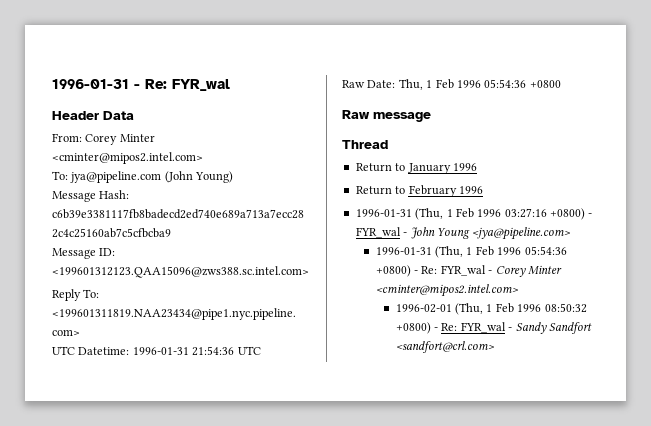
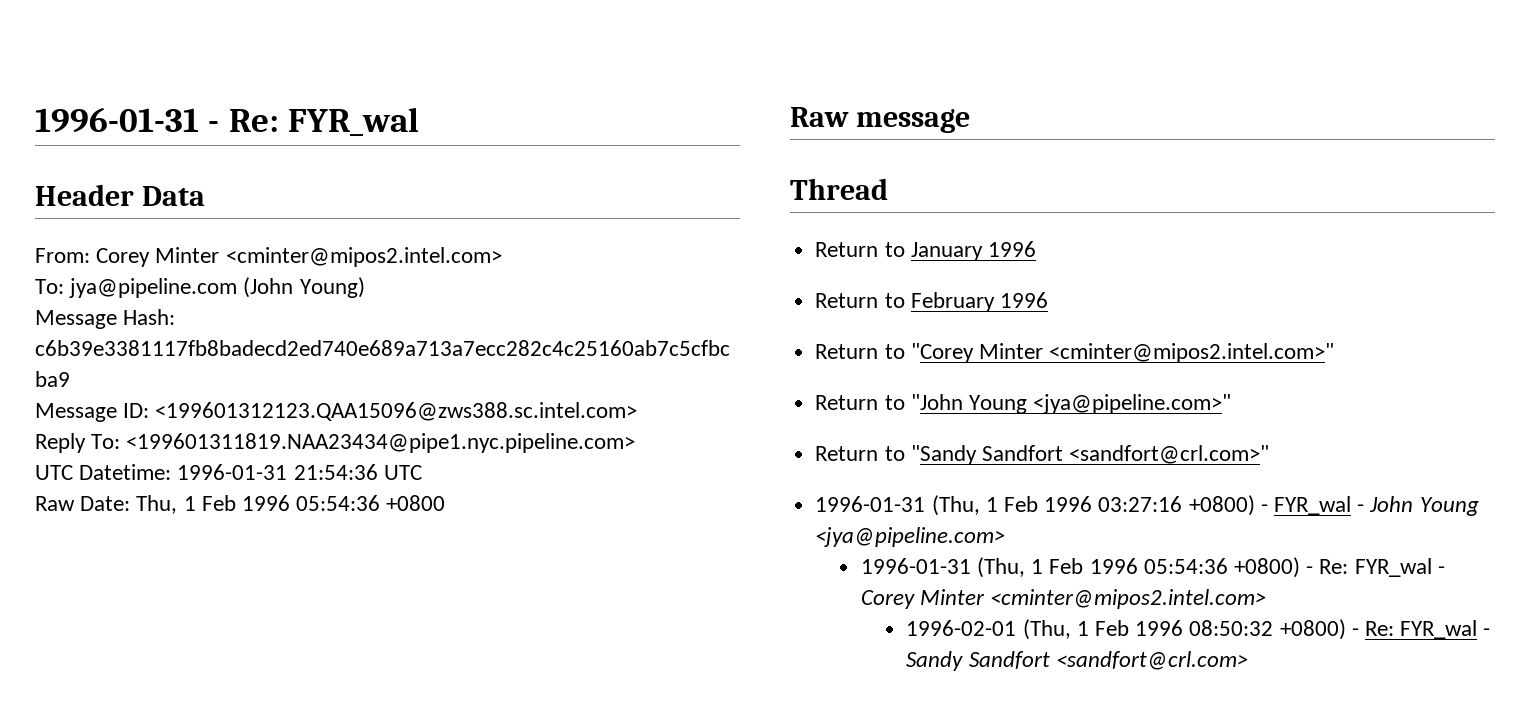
+ Return to "Corey Minter <cminter@mipos2.intel.com>"
+ Return to "John Young <jya@pipeline.com>"
+ Return to "Sandy Sandfort <sandfort@crl.com>"

